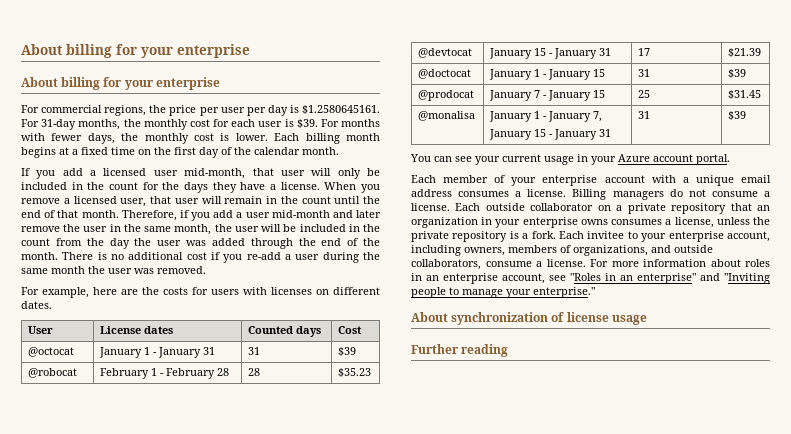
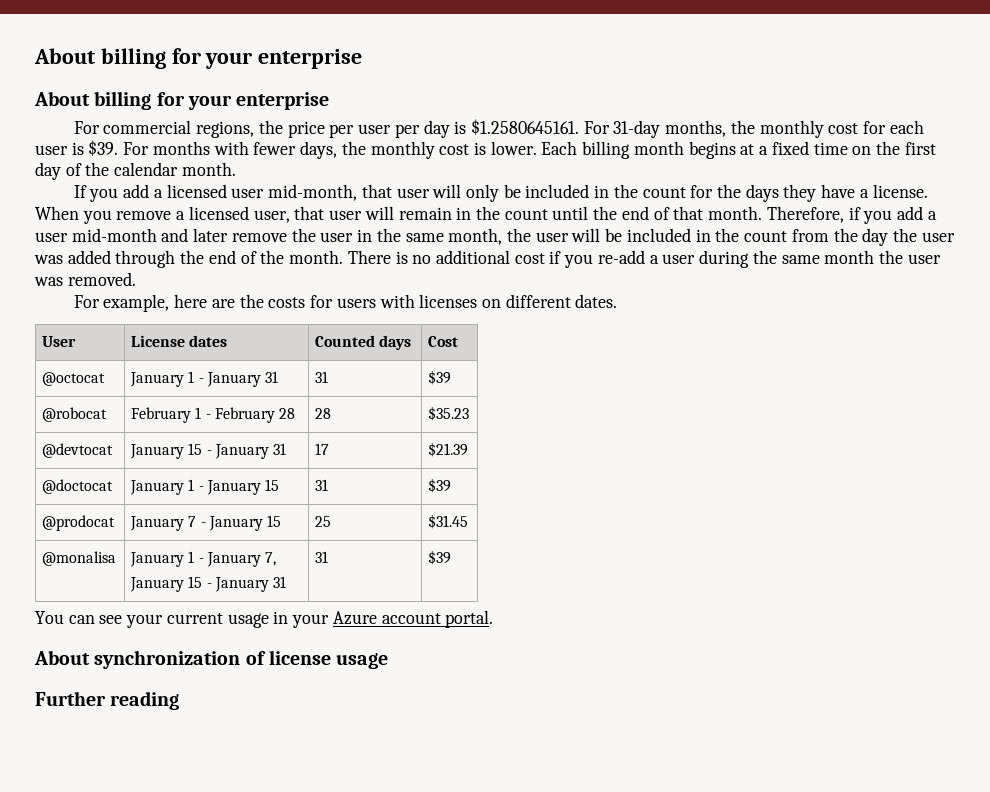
- Each member of your enterprise account with a unique email address consumes a license. Billing managers do not consume a license. Each outside collaborator on a private repository that an organization in your enterprise owns consumes a license, unless the private repository is a fork. Each invitee to your enterprise account, including owners, members of organizations, and outside collaborators, consume a license. For more information about roles in an enterprise account, see "Roles in an enterprise" and "Inviting people to manage your enterprise."

